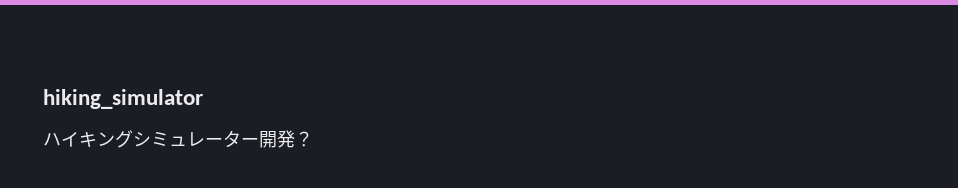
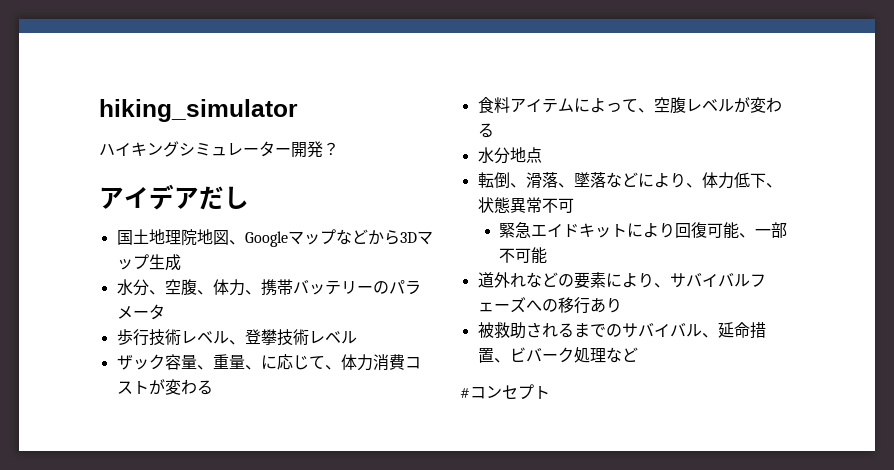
+ アイデアだし
+ 国土地理院地図、Googleマップなどから3Dマップ生成
+ 水分、空腹、体力、携帯バッテリーのパラメータ
+ 歩行技術レベル、登攀技術レベル
+ ザック容量、重量、に応じて、体力消費コストが変わる
+ 食料アイテムによって、空腹レベルが変わる
+ 水分地点
+ 転倒、滑落、墜落などにより、体力低下、状態異常不可
+ 緊急エイドキットにより回復可能、一部不可能
+ 道外れなどの要素により、サバイバルフェーズへの移行あり
+ 被救助されるまでのサバイバル、延命措置、ビバーク処理など
+ #コンセプト

